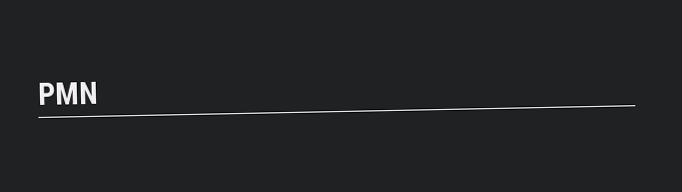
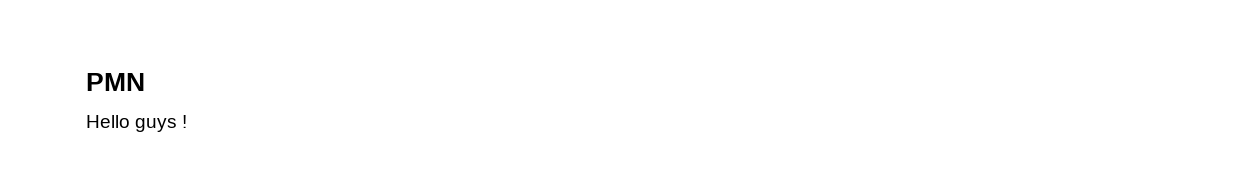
+ Hello guys !

